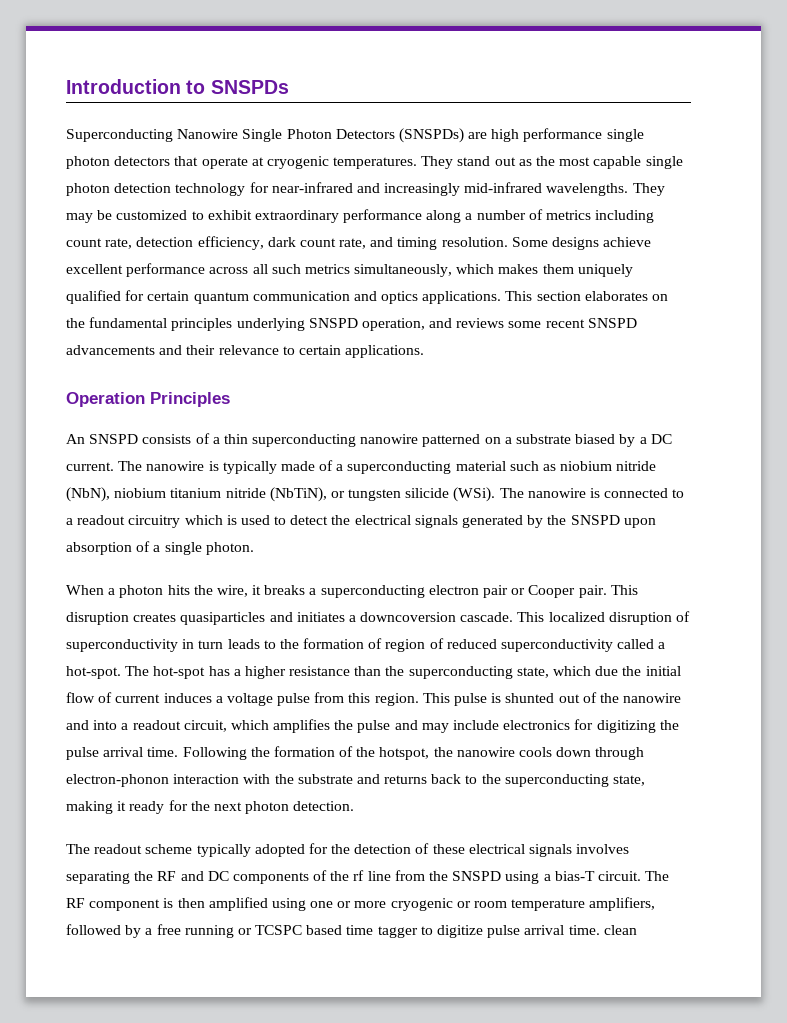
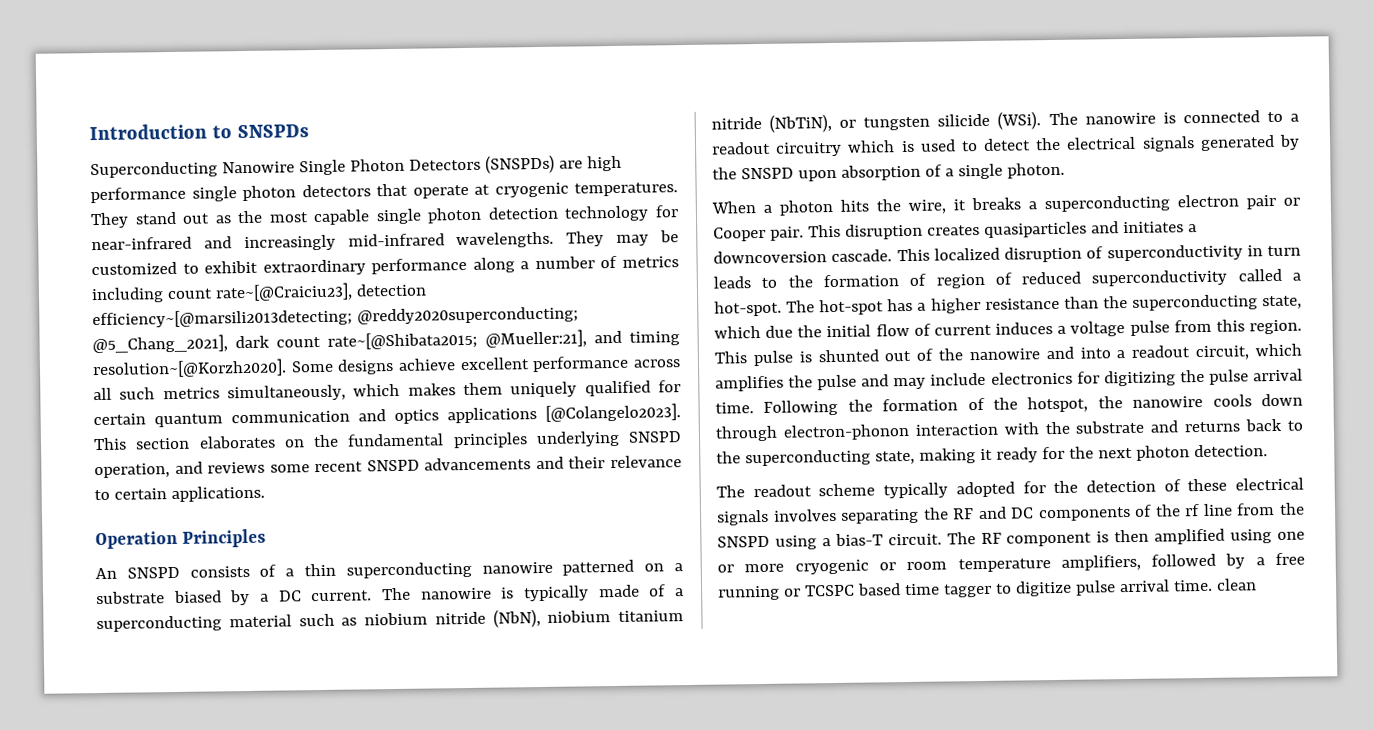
- They may be customized to exhibit extraordinary performance along a number of metrics including count rate, detection efficiency, dark count rate, and timing resolution.
+ They may be customized to exhibit extraordinary performance along a number of metrics including count rate~[@Craiciu23], detection efficiency~[@marsili2013detecting; @reddy2020superconducting; @5_Chang_2021], dark count rate~[@Shibata2015; @Mueller:21], and timing resolution~[@Korzh2020].
- Some designs achieve excellent performance across all such metrics simultaneously, which makes them uniquely qualified for certain quantum communication and optics applications.
+ Some designs achieve excellent performance across all such metrics simultaneously, which makes them uniquely qualified for certain quantum communication and optics applications [@Colangelo2023].

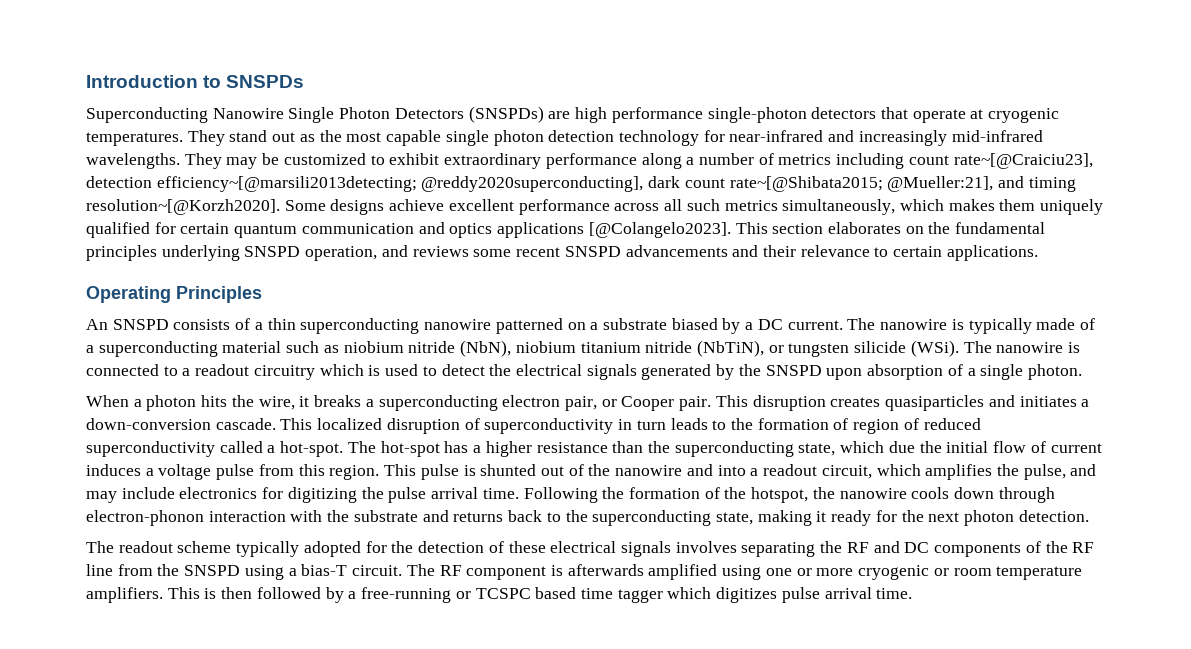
- Superconducting Nanowire Single Photon Detectors (SNSPDs) are high performance single photon detectors that operate at cryogenic temperatures.
+ Superconducting Nanowire Single Photon Detectors (SNSPDs) are high performance single-photon detectors that operate at cryogenic temperatures.
- They may be customized to exhibit extraordinary performance along a number of metrics including count rate~[@Craiciu23], detection efficiency~[@marsili2013detecting; @reddy2020superconducting; @5_Chang_2021], dark count rate~[@Shibata2015; @Mueller:21], and timing resolution~[@Korzh2020].
+ They may be customized to exhibit extraordinary performance along a number of metrics including count rate~[@Craiciu23], detection efficiency~[@marsili2013detecting; @reddy2020superconducting], dark count rate~[@Shibata2015; @Mueller:21], and timing resolution~[@Korzh2020].
- Operation Principles
+ Operating Principles
- When a photon hits the wire, it breaks a superconducting electron pair or Cooper pair.
+ When a photon hits the wire, it breaks a superconducting electron pair, or Cooper pair.
- This disruption creates quasiparticles and initiates a downcoversion cascade.
+ This disruption creates quasiparticles and initiates a down-conversion cascade.
- This pulse is shunted out of the nanowire and into a readout circuit, which amplifies the pulse and may include electronics for digitizing the pulse arrival time.
+ This pulse is shunted out of the nanowire and into a readout circuit, which amplifies the pulse, and may include electronics for digitizing the pulse arrival time.
- The readout scheme typically adopted for the detection of these electrical signals involves separating the RF and DC components of the rf line from the SNSPD using a bias-T circuit.
+ The readout scheme typically adopted for the detection of these electrical signals involves separating the RF and DC components of the RF line from the SNSPD using a bias-T circuit.
- The RF component is then amplified using one or more cryogenic or room temperature amplifiers, followed by a free running or TCSPC based time tagger to digitize pulse arrival time. clean
+ The RF component is afterwards amplified using one or more cryogenic or room temperature amplifiers. This is then followed by a free-running or TCSPC based time tagger which digitizes pulse arrival time.

